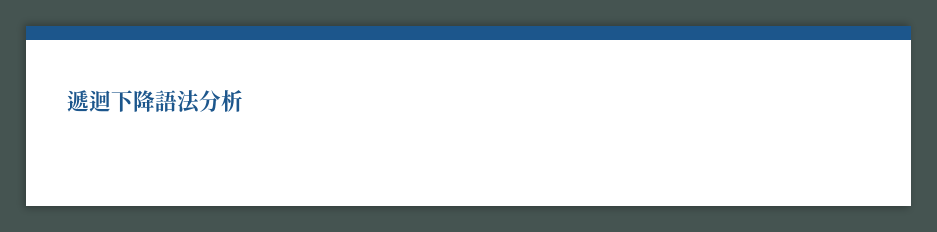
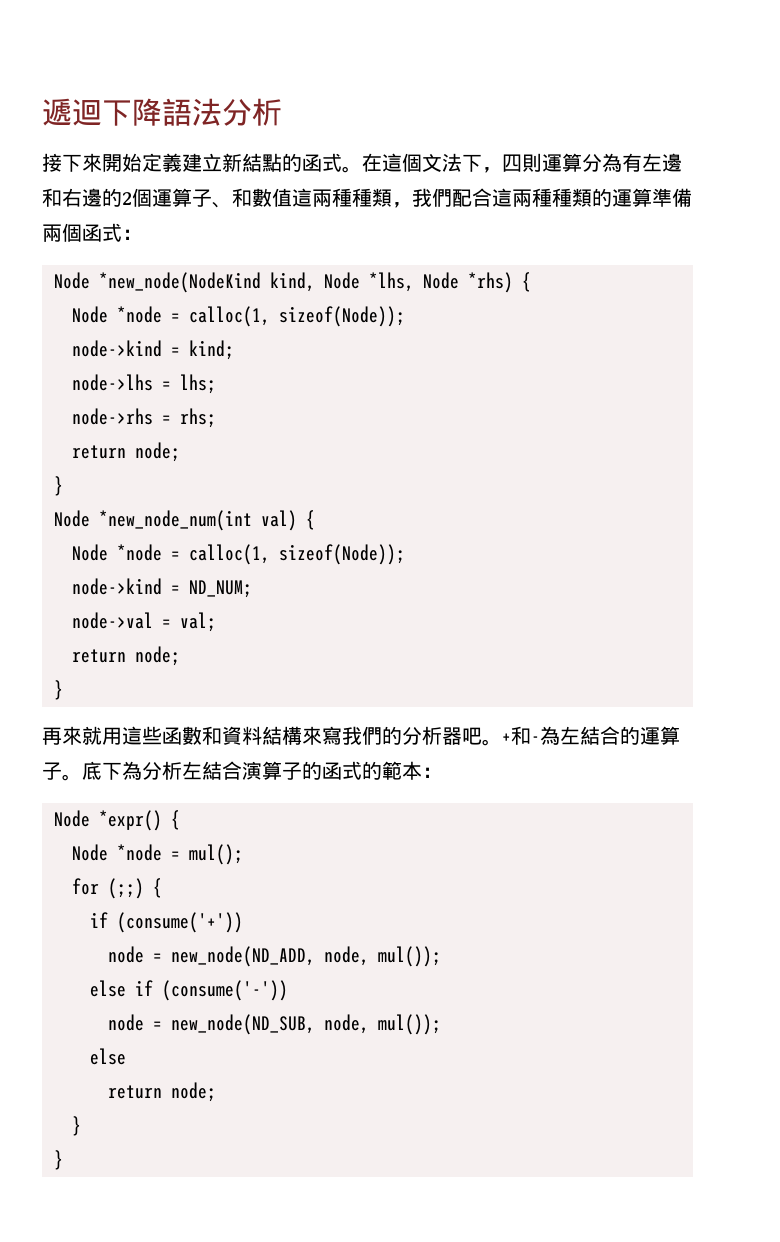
+ 接下來開始定義建立新結點的函式。在這個文法下，四則運算分為有左邊和右邊的2個運算子、和數值這兩種種類，我們配合這兩種種類的運算準備兩個函式：
+ Node *new_node(NodeKind kind, Node *lhs, Node *rhs) {
+ Node *node = calloc(1, sizeof(Node));
+ node->kind = kind;
+ node->lhs = lhs;
+ node->rhs = rhs;
+ return node;
+ }
+ Node *new_node_num(int val) {
+ Node *node = calloc(1, sizeof(Node));
+ node->kind = ND_NUM;
+ node->val = val;
+ return node;
+ }
+ 再來就用這些函數和資料結構來寫我們的分析器吧。+和-為左結合的運算子。底下為分析左結合演算子的函式的範本：
+ Node *expr() {
+ Node *node = mul();
+ for (;;) {
+ if (consume('+'))
+ node = new_node(ND_ADD, node, mul());
+ else if (consume('-'))
+ node = new_node(ND_SUB, node, mul());
+ else
+ return node;
+ }
+ }

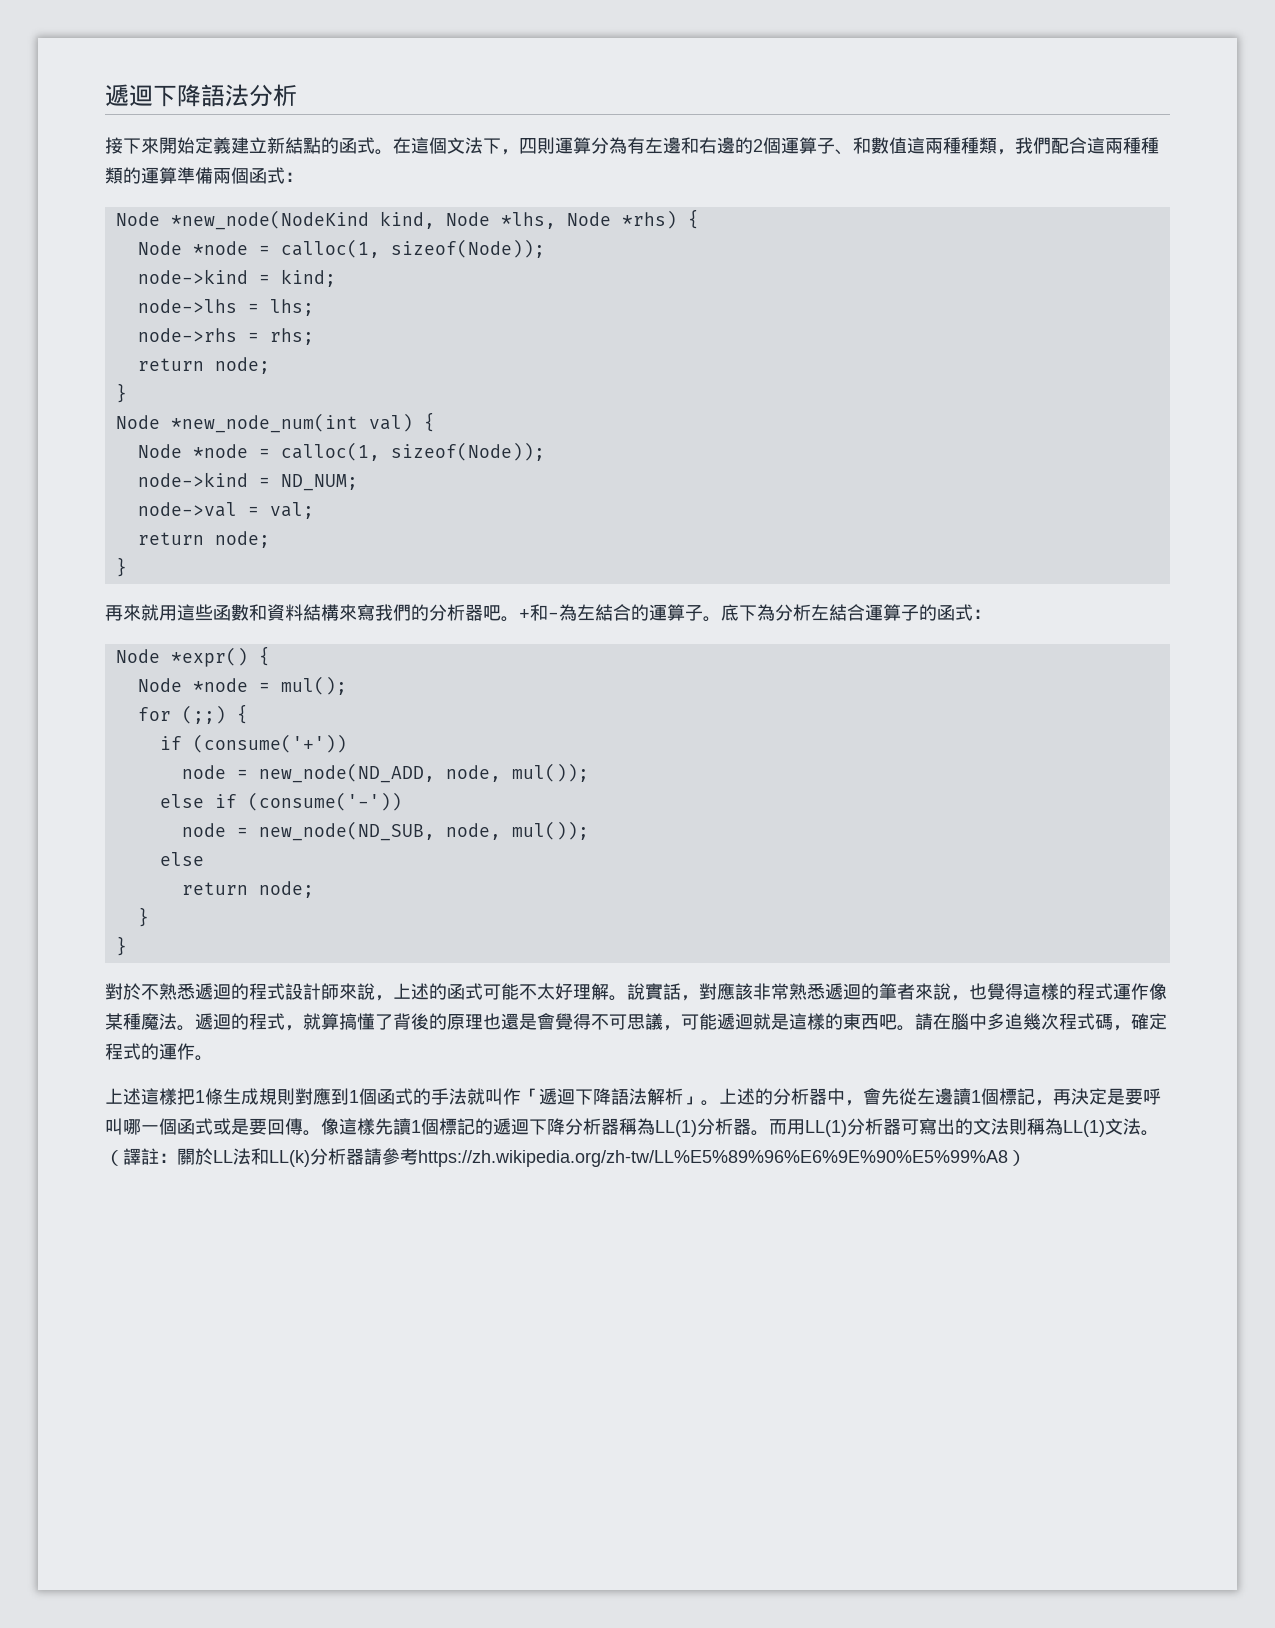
- 底下為分析左結合演算子的函式的範本：
+ 底下為分析左結合運算子的函式：
+ 對於不熟悉遞迴的程式設計師來說，上述的函式可能不太好理解。說實話，對應該非常熟悉遞迴的筆者來說，也覺得這樣的程式運作像某種魔法。遞迴的程式，就算搞懂了背後的原理也還是會覺得不可思議，可能遞迴就是這樣的東西吧。請在腦中多追幾次程式碼，確定程式的運作。
+ 上述這樣把1條生成規則對應到1個函式的手法就叫作「遞迴下降語法解析」。上述的分析器中，會先從左邊讀1個標記，再決定是要呼叫哪一個函式或是要回傳。像這樣先讀1個標記的遞迴下降分析器稱為LL(1)分析器。而用LL(1)分析器可寫出的文法則稱為LL(1)文法。（譯註：關於LL法和LL(k)分析器請參考https://zh.wikipedia.org/zh-tw/LL%E5%89%96%E6%9E%90%E5%99%A8）

